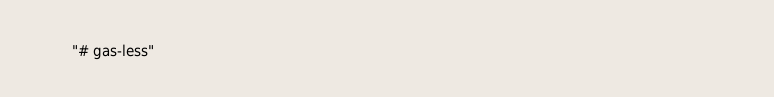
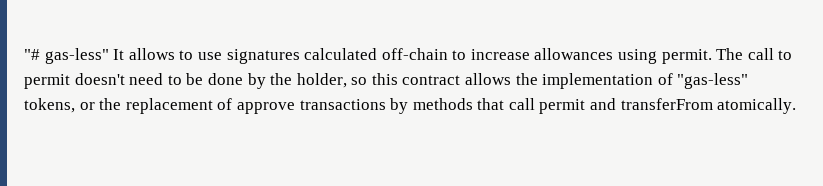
- "# gas-less"
+ "# gas-less" It allows to use signatures calculated off-chain to increase allowances using permit. The call to permit doesn't need to be done by the holder, so this contract allows the implementation of "gas-less" tokens, or the replacement of approve transactions by methods that call permit and transferFrom atomically.

